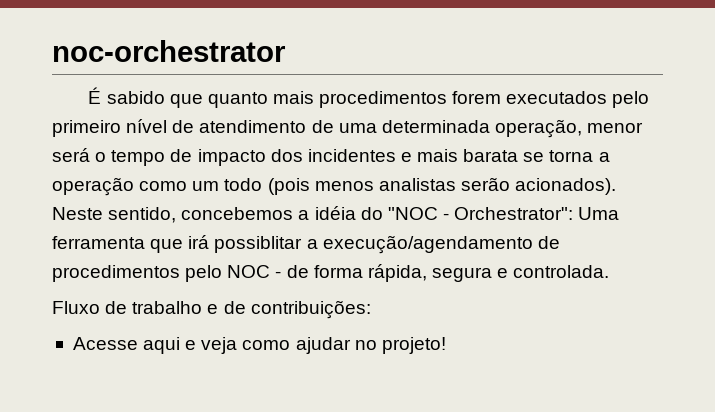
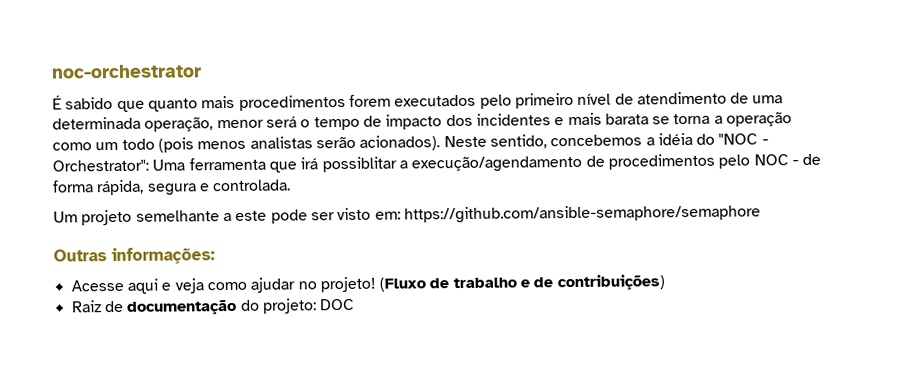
- Fluxo de trabalho e de contribuições:
+ Um projeto semelhante a este pode ser visto em: https://github.com/ansible-semaphore/semaphore
+ Outras informações:
+ (Fluxo de trabalho e de contribuições)
+ Raiz de documentação do projeto: DOC

